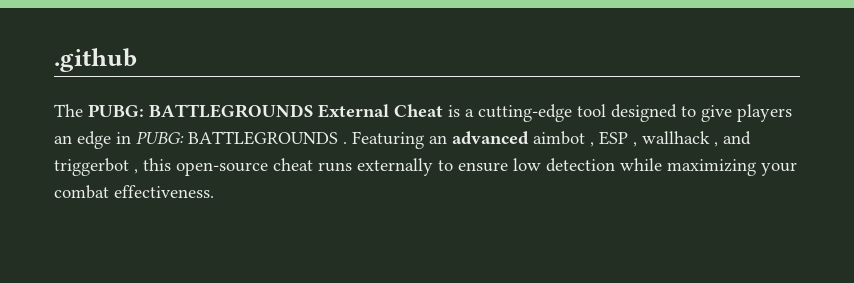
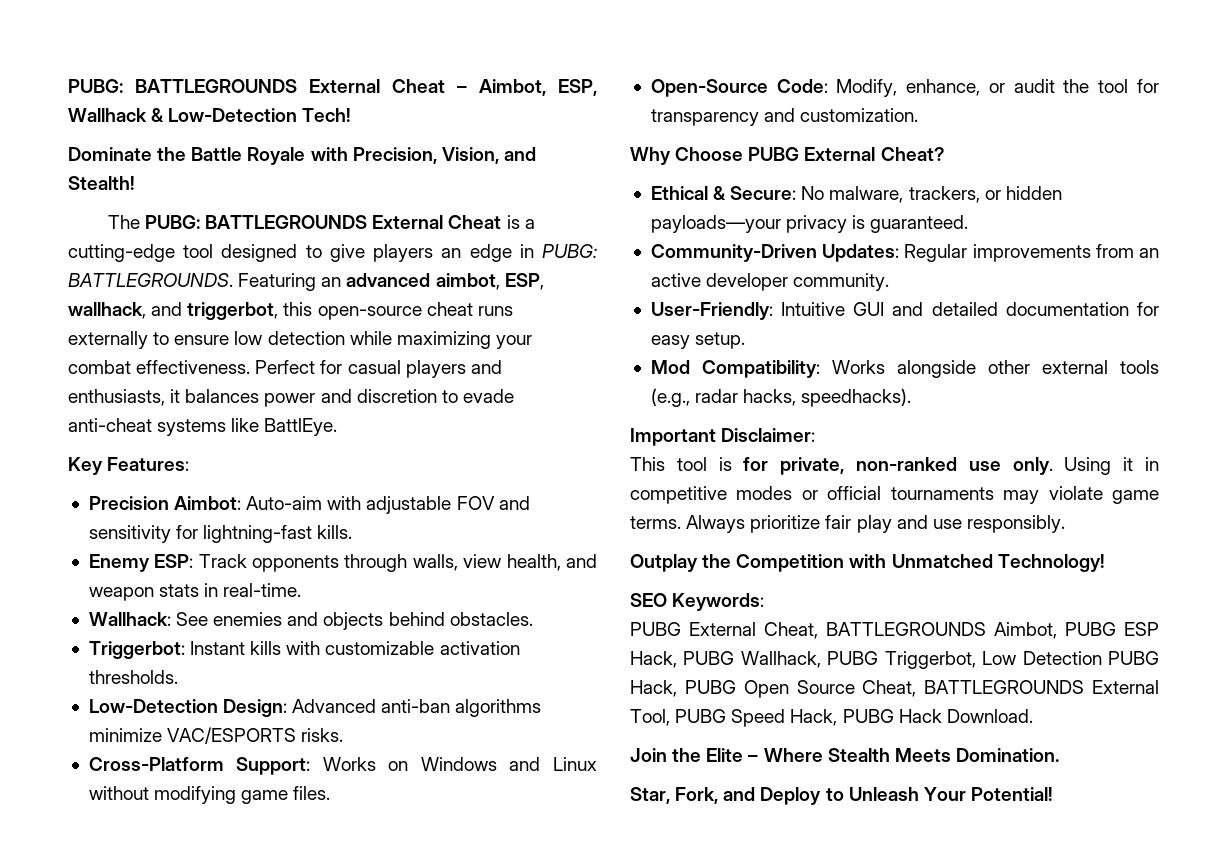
- .github
+ PUBG: BATTLEGROUNDS External Cheat – Aimbot, ESP, Wallhack & Low-Detection Tech!
+ Dominate the Battle Royale with Precision, Vision, and Stealth!
- The PUBG: BATTLEGROUNDS External Cheat is a cutting-edge tool designed to give players an edge in PUBG: BATTLEGROUNDS .
+ The PUBG: BATTLEGROUNDS External Cheat is a cutting-edge tool designed to give players an edge in PUBG: BATTLEGROUNDS.
- Featuring an advanced aimbot , ESP , wallhack , and triggerbot , this open-source cheat runs externally to ensure low detection while maximizing your combat effectiveness.
+ Featuring an advanced aimbot, ESP, wallhack, and triggerbot, this open-source cheat runs externally to ensure low detection while maximizing your combat effectiveness.
+ Perfect for casual players and enthusiasts, it balances power and discretion to evade anti-cheat systems like BattlEye.
+ Key Features:
+ Precision Aimbot: Auto-aim with adjustable FOV and sensitivity for lightning-fast kills.
+ Enemy ESP: Track opponents through walls, view health, and weapon stats in real-time.
+ Wallhack: See enemies and objects behind obstacles.
+ Triggerbot: Instant kills with customizable activation thresholds.
+ Low-Detection Design: Advanced anti-ban algorithms minimize VAC/ESPORTS risks.
+ Cross-Platform Support: Works on Windows and Linux without modifying game files.
+ Open-Source Code: Modify, enhance, or audit the tool for transparency and customization.
+ Why Choose PUBG External Cheat?
+ Ethical & Secure: No malware, trackers, or hidden payloads—your privacy is guaranteed.
+ Community-Driven Updates: Regular improvements from an active developer community.
+ User-Friendly: Intuitive GUI and detailed documentation for easy setup.
+ Mod Compatibility: Works alongside other external tools (e.g., radar hacks, speedhacks).
+ Important Disclaimer:
+ This tool is for private, non-ranked use only. Using it in competitive modes or official tournaments may violate game terms. Always prioritize fair play and use responsibly.
+ Outplay the Competition with Unmatched Technology!
+ SEO Keywords:
+ PUBG External Cheat, BATTLEGROUNDS Aimbot, PUBG ESP Hack, PUBG Wallhack, PUBG Triggerbot, Low Detection PUBG Hack, PUBG Open Source Cheat, BATTLEGROUNDS External Tool, PUBG Speed Hack, PUBG Hack Download.
+ Join the Elite – Where Stealth Meets Domination.
+ Star, Fork, and Deploy to Unleash Your Potential!

